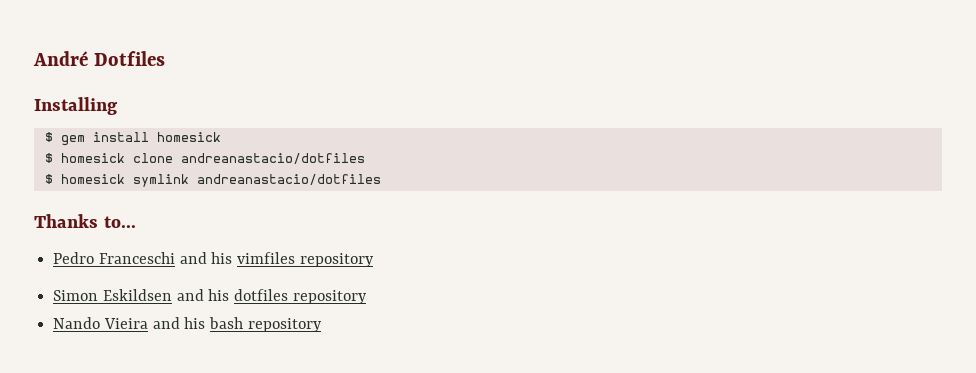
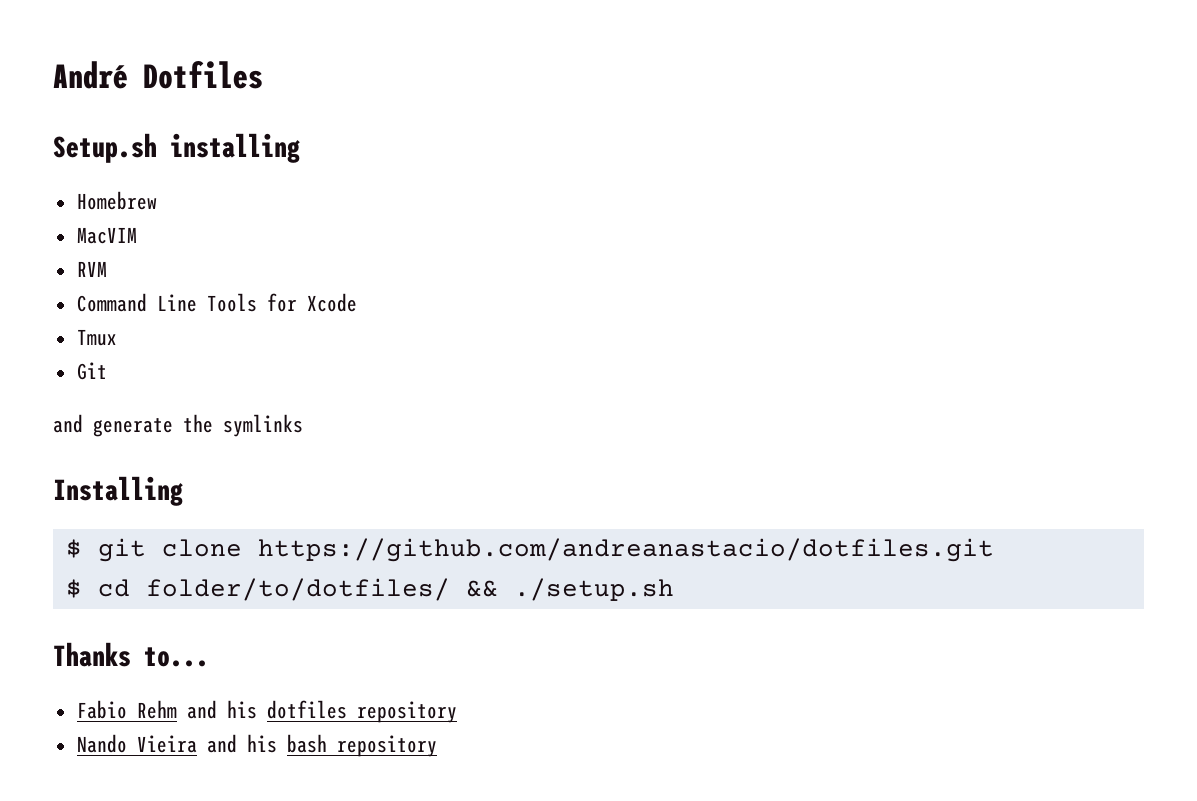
+ Setup.sh installing
+ Homebrew
+ MacVIM
+ RVM
+ Command Line Tools for Xcode
+ Tmux
+ Git
+ and generate the symlinks
  Installing
- $ gem install homesick
- $ homesick clone andreanastacio/dotfiles
- $ homesick symlink andreanastacio/dotfiles
+ $ git clone https://github.com/andreanastacio/dotfiles.git
+ $ cd folder/to/dotfiles/ && ./setup.sh
  Thanks to...
- Pedro Franceschi and his vimfiles repository
- Simon Eskildsen and his dotfiles repository
+ Fabio Rehm and his dotfiles repository

